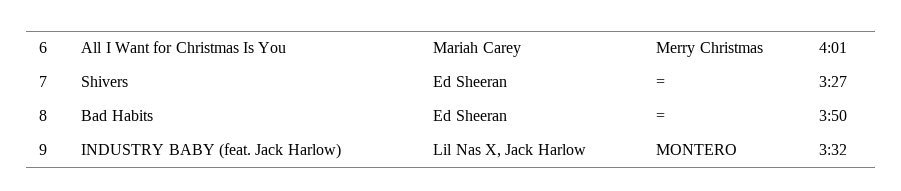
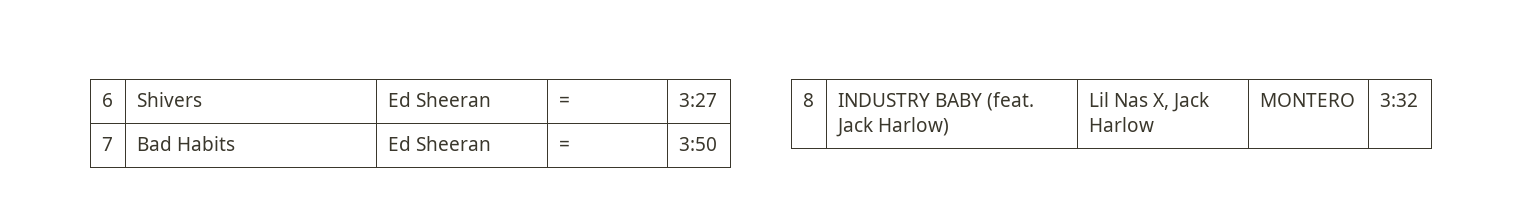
- 6 | All I Want for Christmas Is You | Mariah Carey | Merry Christmas | 4:01
- 7 | Shivers | Ed Sheeran | = | 3:27
+ 6 | Shivers | Ed Sheeran | = | 3:27
- 8 | Bad Habits | Ed Sheeran | = | 3:50
+ 7 | Bad Habits | Ed Sheeran | = | 3:50
- 9 | INDUSTRY BABY (feat. Jack Harlow) | Lil Nas X, Jack Harlow | MONTERO | 3:32
+ 8 | INDUSTRY BABY (feat. Jack Harlow) | Lil Nas X, Jack Harlow | MONTERO | 3:32

